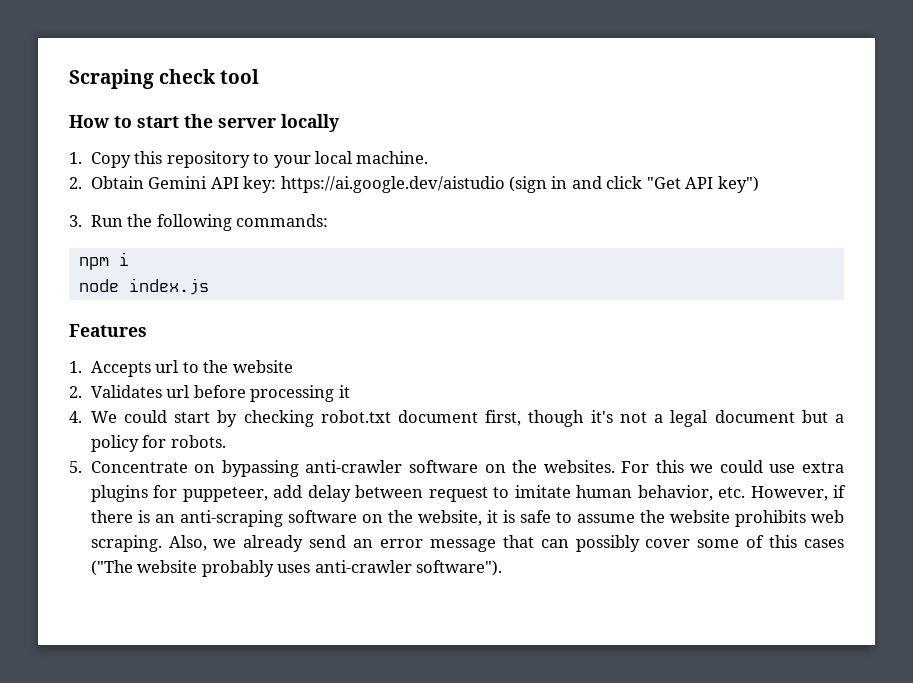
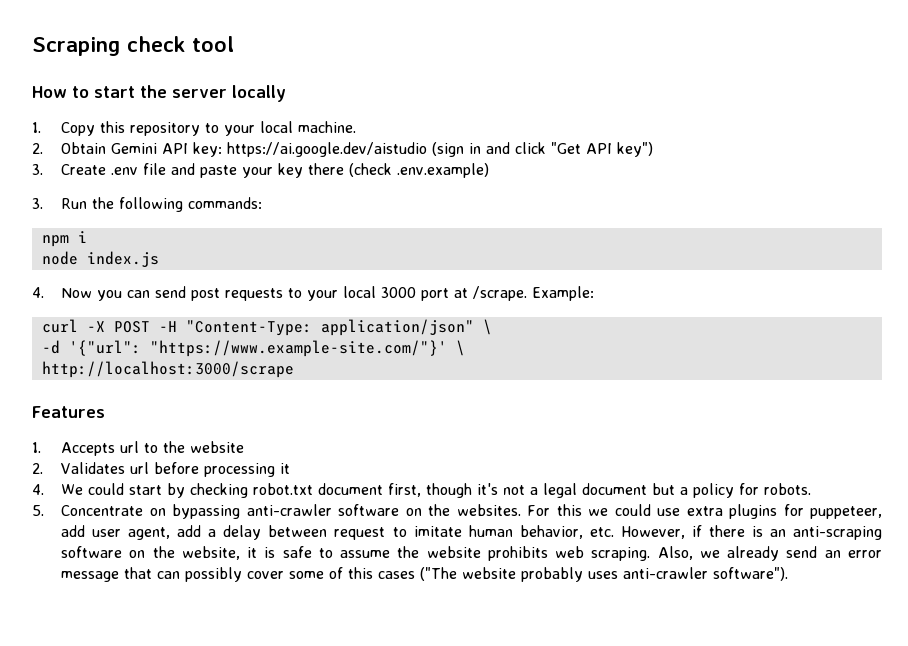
+ 3. Create .env file and paste your key there (check .env.example)
+ 4. Now you can send post requests to your local 3000 port at /scrape. Example:
+ curl -X POST -H "Content-Type: application/json" \
+ -d '{"url": "https://www.example-site.com/"}' \
+ http://localhost:3000/scrape
- For this we could use extra plugins for puppeteer, add delay between request to imitate human behavior, etc. However, if there is an anti-scraping software on the website, it is safe to assume the website prohibits web scraping.
+ For this we could use extra plugins for puppeteer, add user agent, add a delay between request to imitate human behavior, etc. However, if there is an anti-scraping software on the website, it is safe to assume the website prohibits web scraping.

